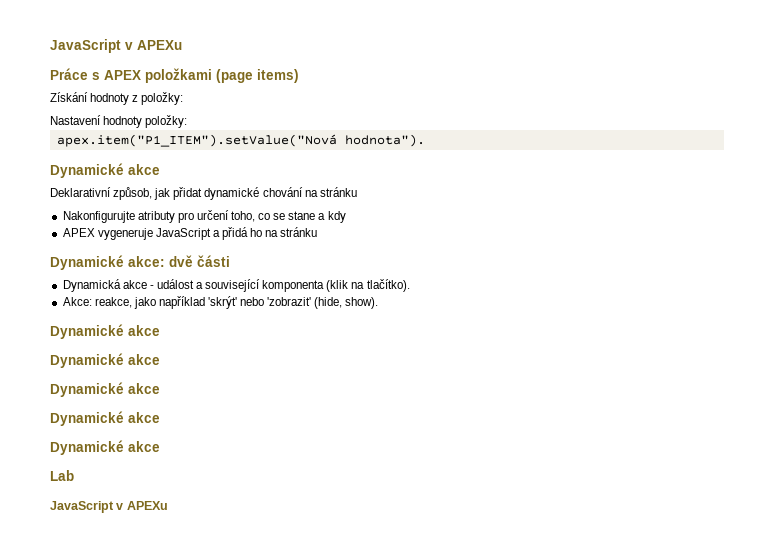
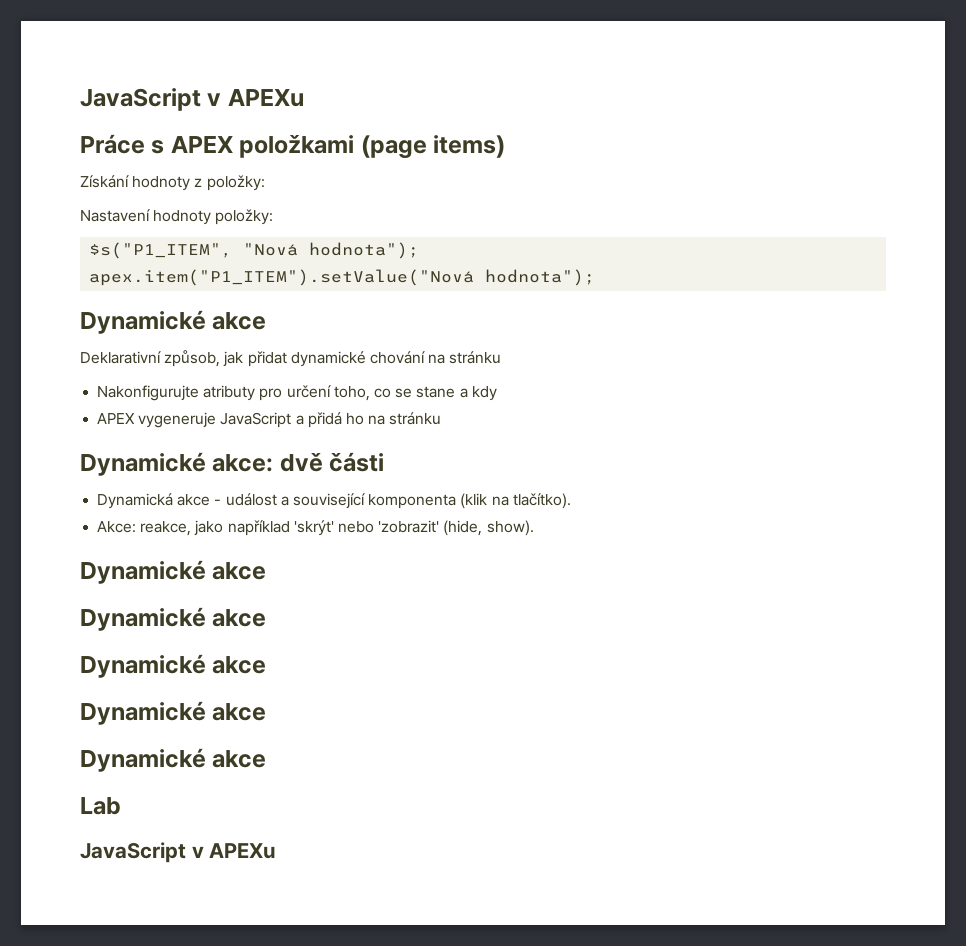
+ $s("P1_ITEM", "Nová hodnota");
- apex.item("P1_ITEM").setValue("Nová hodnota").
+ apex.item("P1_ITEM").setValue("Nová hodnota");

